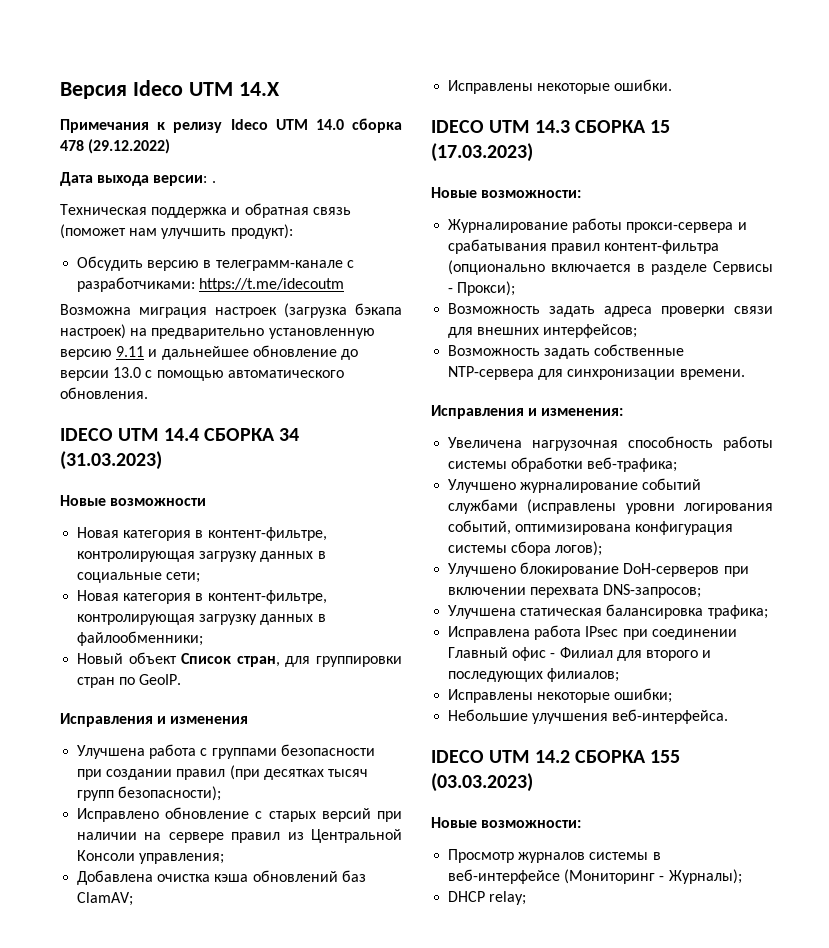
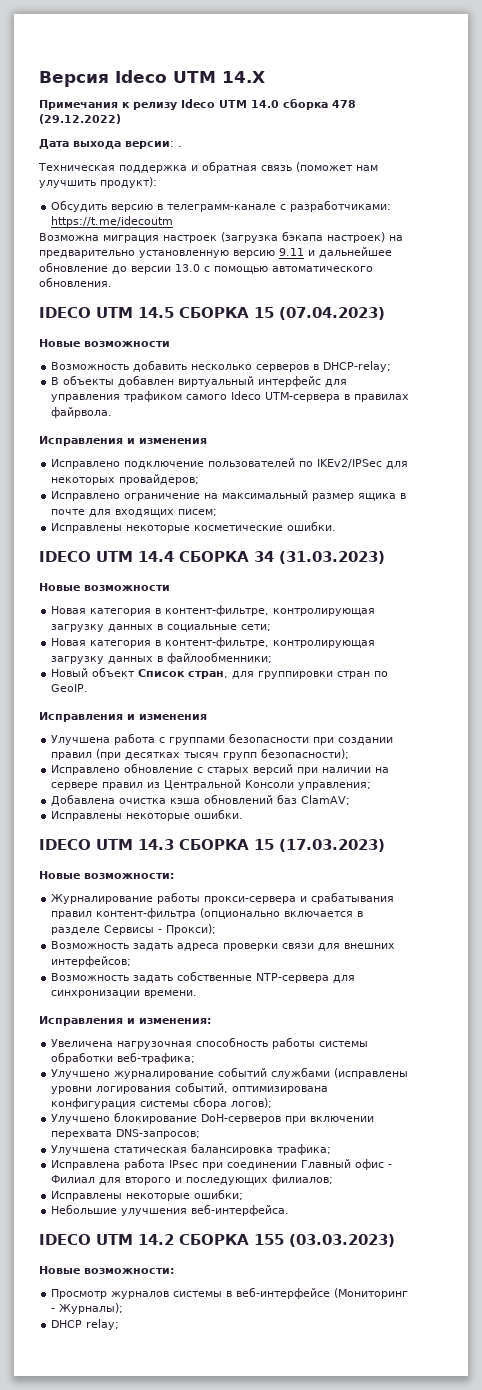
+ IDECO UTM 14.5 СБОРКА 15 (07.04.2023)
+ Новые возможности
+ Возможность добавить несколько серверов в DHCP-relay;
+ В объекты добавлен виртуальный интерфейс для управления трафиком самого Ideco UTM-сервера в правилах файрвола.
+ Исправления и изменения
+ Исправлено подключение пользователей по IKEv2/IPSec для некоторых провайдеров;
+ Исправлено ограничение на максимальный размер ящика в почте для входящих писем;
+ Исправлены некоторые косметические ошибки.

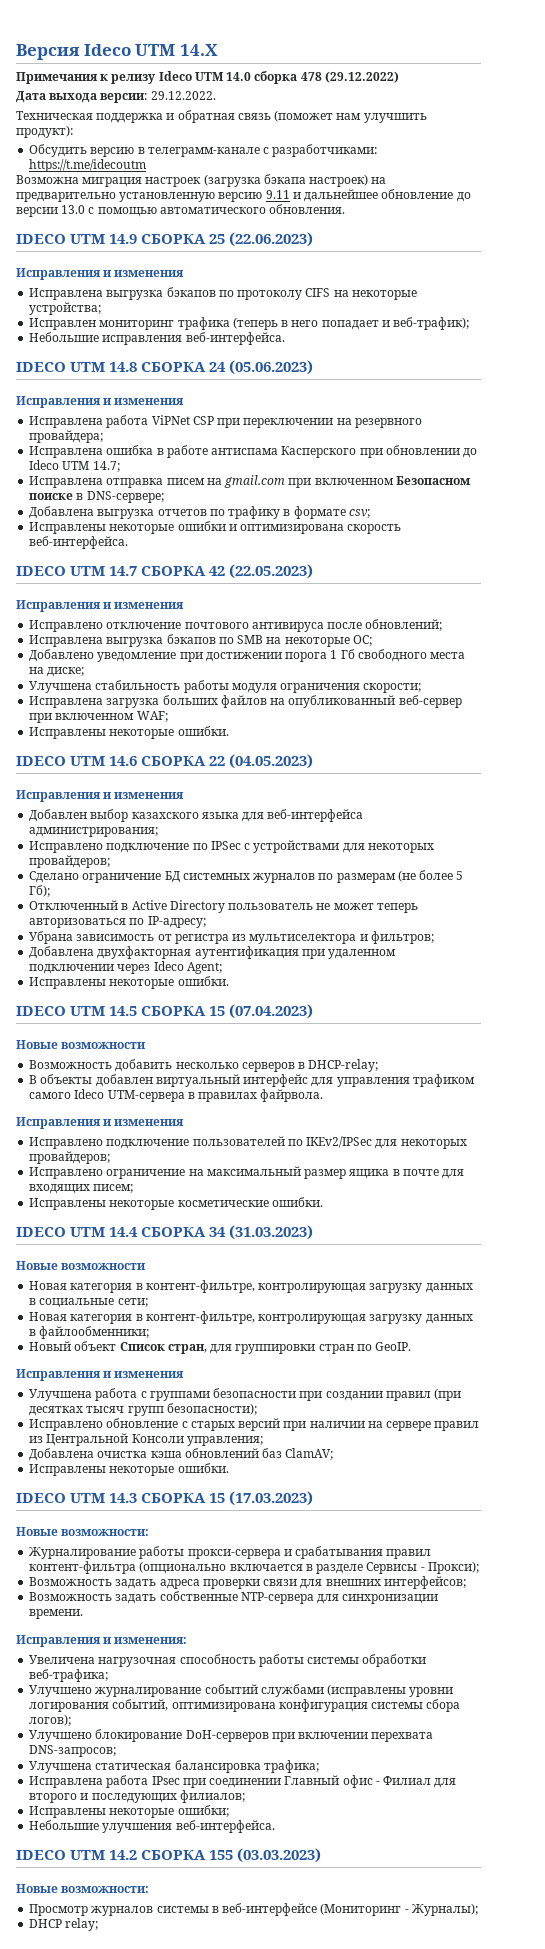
- Дата выхода версии: .
+ Дата выхода версии: 29.12.2022.
+ IDECO UTM 14.9 СБОРКА 25 (22.06.2023)
+ Исправления и изменения
+ Исправлена выгрузка бэкапов по протоколу CIFS на некоторые устройства;
+ Исправлен мониторинг трафика (теперь в него попадает и веб-трафик);
+ Небольшие исправления веб-интерфейса.
+ IDECO UTM 14.8 СБОРКА 24 (05.06.2023)
+ Исправления и изменения
+ Исправлена работа ViPNet CSP при переключении на резервного провайдера;
+ Исправлена ошибка в работе антиспама Касперского при обновлении до Ideco UTM 14.7;
+ Исправлена отправка писем на gmail.com при включенном Безопасном поиске в DNS-сервере;
+ Добавлена выгрузка отчетов по трафику в формате csv;
+ Исправлены некоторые ошибки и оптимизирована скорость веб-интерфейса.
+ IDECO UTM 14.7 СБОРКА 42 (22.05.2023)
+ Исправления и изменения
+ Исправлено отключение почтового антивируса после обновлений;
+ Исправлена выгрузка бэкапов по SMB на некоторые ОС;
+ Добавлено уведомление при достижении порога 1 Гб свободного места на диске;
+ Улучшена стабильность работы модуля ограничения скорости;
+ Исправлена загрузка больших файлов на опубликованный веб-сервер при включенном WAF;
+ Исправлены некоторые ошибки.
+ IDECO UTM 14.6 СБОРКА 22 (04.05.2023)
+ Исправления и изменения
+ Добавлен выбор казахского языка для веб-интерфейса администрирования;
+ Исправлено подключение по IPSec с устройствами для некоторых провайдеров;
+ Сделано ограничение БД системных журналов по размерам (не более 5 Гб);
+ Отключенный в Active Directory пользователь не может теперь авторизоваться по IP-адресу;
+ Убрана зависимость от регистра из мультиселектора и фильтров;
+ Добавлена двухфакторная аутентификация при удаленном подключении через Ideco Agent;
+ Исправлены некоторые ошибки.

